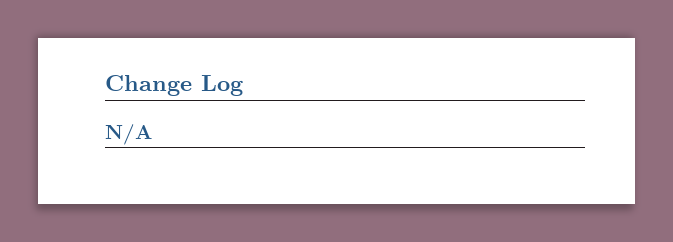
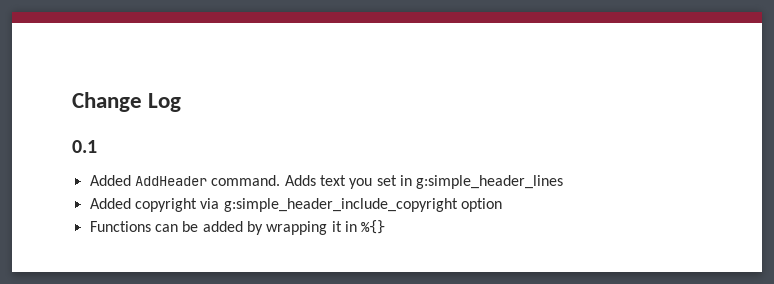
- N/A
+ 0.1
+ Added AddHeader command. Adds text you set in g:simple_header_lines
+ Added copyright via g:simple_header_include_copyright option
+ Functions can be added by wrapping it in %{}

